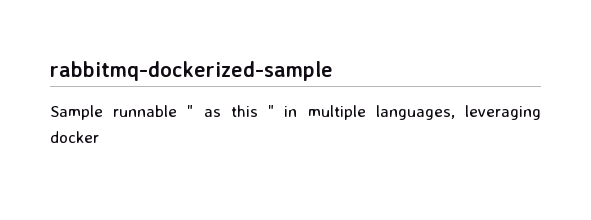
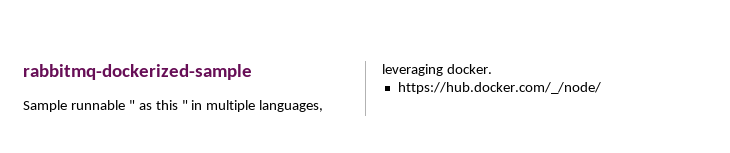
- Sample runnable " as this " in multiple languages, leveraging docker
+ Sample runnable " as this " in multiple languages, leveraging docker.
+ https://hub.docker.com/_/node/

